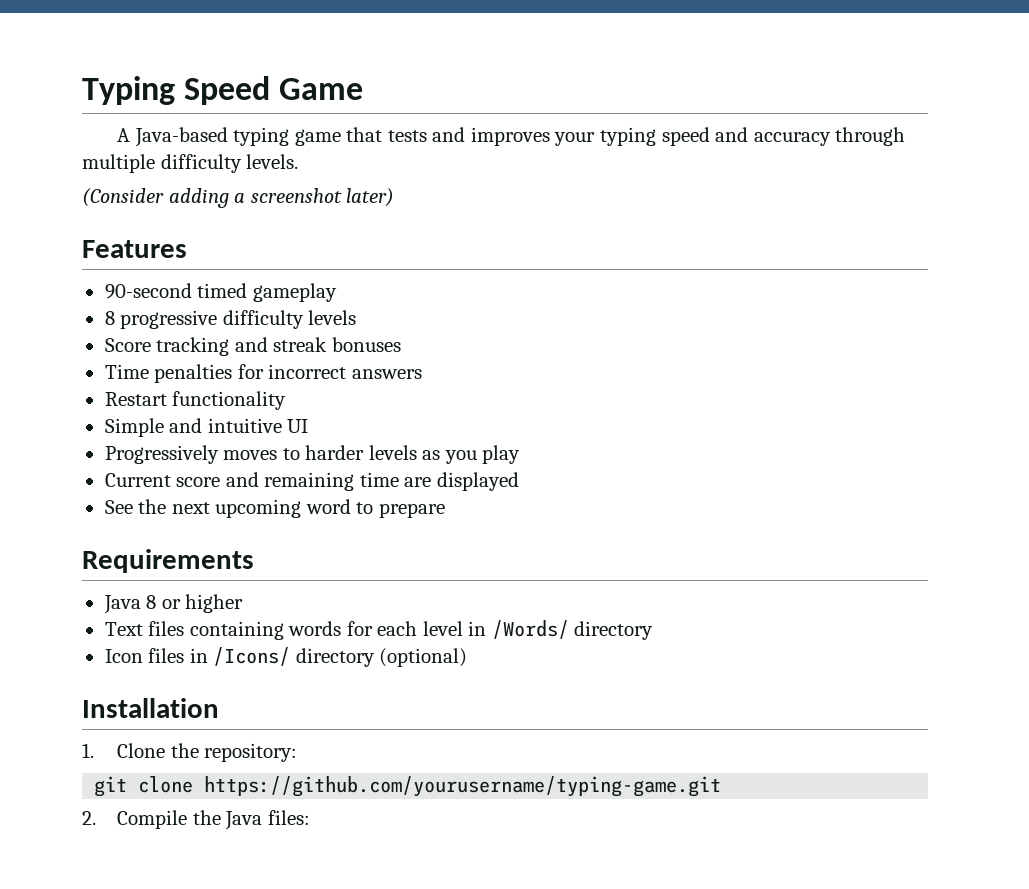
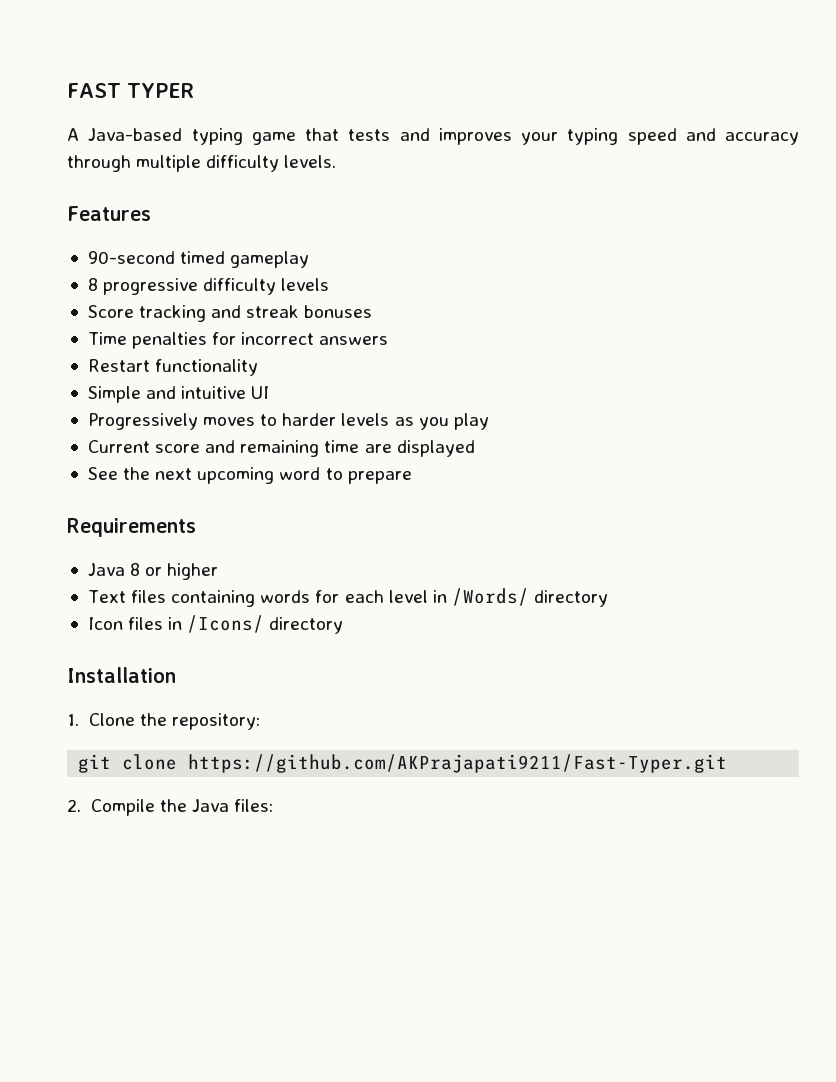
- Typing Speed Game
+ FAST TYPER
- (Consider adding a screenshot later)
- Icon files in /Icons/ directory (optional)
+ Icon files in /Icons/ directory
- git clone https://github.com/yourusername/typing-game.git
+ git clone https://github.com/AKPrajapati9211/Fast-Typer.git

